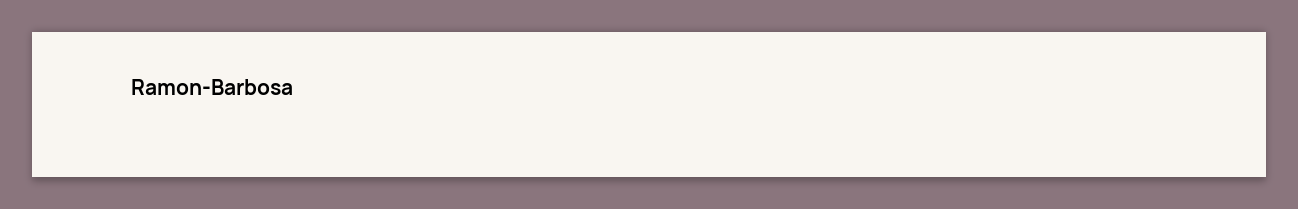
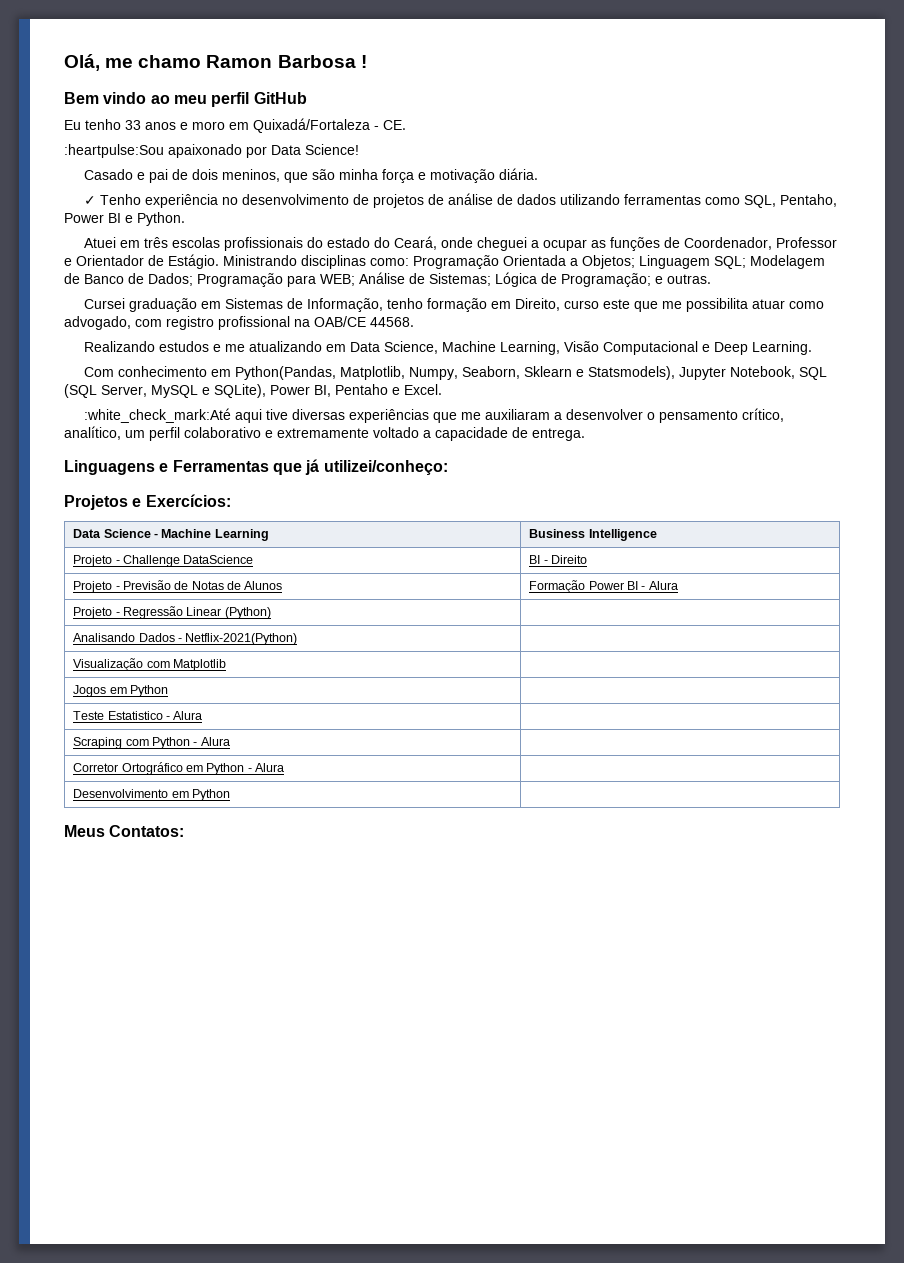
- Ramon-Barbosa
+ Olá, me chamo Ramon Barbosa !
+ Bem vindo ao meu perfil GitHub
+ Eu tenho 33 anos e moro em Quixadá/Fortaleza - CE.
+ :heartpulse:Sou apaixonado por Data Science!
+ Casado e pai de dois meninos, que são minha força e motivação diária.
+ ✓ Tenho experiência no desenvolvimento de projetos de análise de dados utilizando ferramentas como SQL, Pentaho, Power BI e Python.
+ Atuei em três escolas profissionais do estado do Ceará, onde cheguei a ocupar as funções de Coordenador, Professor e Orientador de Estágio. Ministrando disciplinas como: Programação Orientada a Objetos; Linguagem SQL; Modelagem de Banco de Dados; Programação para WEB; Análise de Sistemas; Lógica de Programação; e outras.
+ Cursei graduação em Sistemas de Informação, tenho formação em Direito, curso este que me possibilita atuar como advogado, com registro profissional na OAB/CE 44568.
+ Realizando estudos e me atualizando em Data Science, Machine Learning, Visão Computacional e Deep Learning.
+ Com conhecimento em Python(Pandas, Matplotlib, Numpy, Seaborn, Sklearn e Statsmodels), Jupyter Notebook, SQL (SQL Server, MySQL e SQLite), Power BI, Pentaho e Excel.
+ :white_check_mark:Até aqui tive diversas experiências que me auxiliaram a desenvolver o pensamento crítico, analítico, um perfil colaborativo e extremamente voltado a capacidade de entrega.
+ Linguagens e Ferramentas que já utilizei/conheço:
+ Projetos e Exercícios:
+ Data Science - Machine Learning | Business Intelligence
+ Projeto - Challenge DataScience | BI - Direito
+ Projeto - Previsão de Notas de Alunos | Formação Power BI - Alura
+ Projeto - Regressão Linear (Python) |
+ Analisando Dados - Netflix-2021(Python) |
+ Visualização com Matplotlib |
+ Jogos em Python |
+ Teste Estatistico - Alura |
+ Scraping com Python - Alura |
+ Corretor Ortográfico em Python - Alura |
+ Desenvolvimento em Python |
+ Meus Contatos:

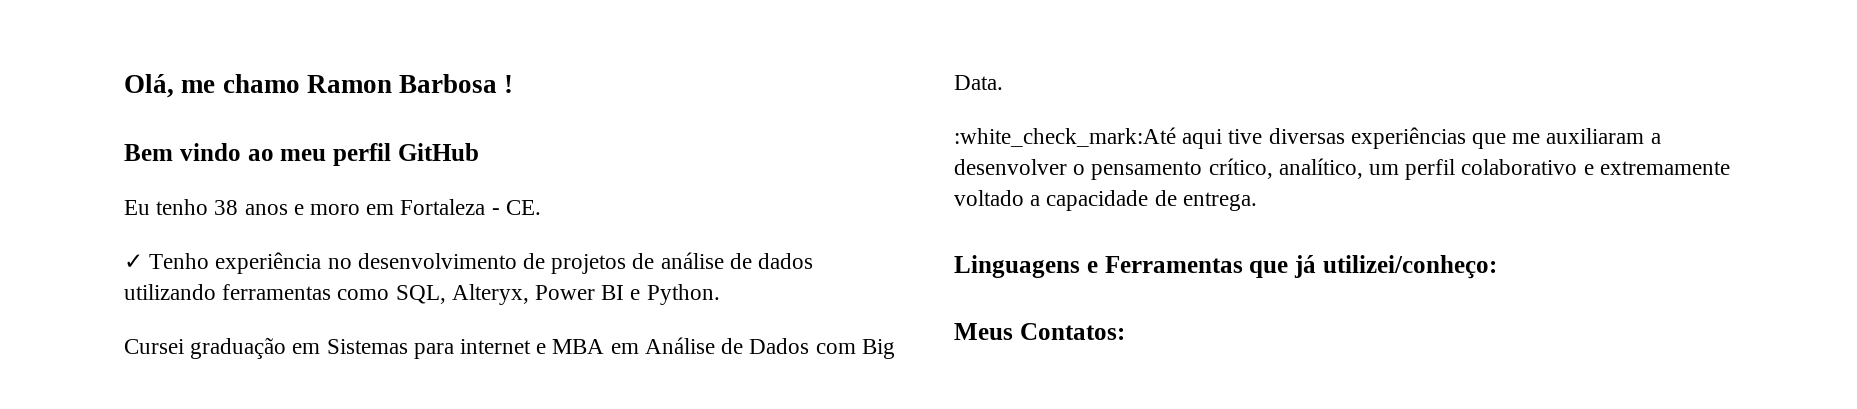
- Eu tenho 33 anos e moro em Quixadá/Fortaleza - CE.
+ Eu tenho 38 anos e moro em Fortaleza - CE.
- :heartpulse:Sou apaixonado por Data Science!
- Casado e pai de dois meninos, que são minha força e motivação diária.
- ✓ Tenho experiência no desenvolvimento de projetos de análise de dados utilizando ferramentas como SQL, Pentaho, Power BI e Python.
+ ✓ Tenho experiência no desenvolvimento de projetos de análise de dados utilizando ferramentas como SQL, Alteryx, Power BI e Python.
- Atuei em três escolas profissionais do estado do Ceará, onde cheguei a ocupar as funções de Coordenador, Professor e Orientador de Estágio. Ministrando disciplinas como: Programação Orientada a Objetos; Linguagem SQL; Modelagem de Banco de Dados; Programação para WEB; Análise de Sistemas; Lógica de Programação; e outras.
- Cursei graduação em Sistemas de Informação, tenho formação em Direito, curso este que me possibilita atuar como advogado, com registro profissional na OAB/CE 44568.
- Realizando estudos e me atualizando em Data Science, Machine Learning, Visão Computacional e Deep Learning.
- Com conhecimento em Python(Pandas, Matplotlib, Numpy, Seaborn, Sklearn e Statsmodels), Jupyter Notebook, SQL (SQL Server, MySQL e SQLite), Power BI, Pentaho e Excel.
+ Cursei graduação em Sistemas para internet e MBA em Análise de Dados com Big Data.
- Projetos e Exercícios:
- Data Science - Machine Learning | Business Intelligence
- Projeto - Challenge DataScience | BI - Direito
- Projeto - Previsão de Notas de Alunos | Formação Power BI - Alura
- Projeto - Regressão Linear (Python) |
- Analisando Dados - Netflix-2021(Python) |
- Visualização com Matplotlib |
- Jogos em Python |
- Teste Estatistico - Alura |
- Scraping com Python - Alura |
- Corretor Ortográfico em Python - Alura |
- Desenvolvimento em Python |

